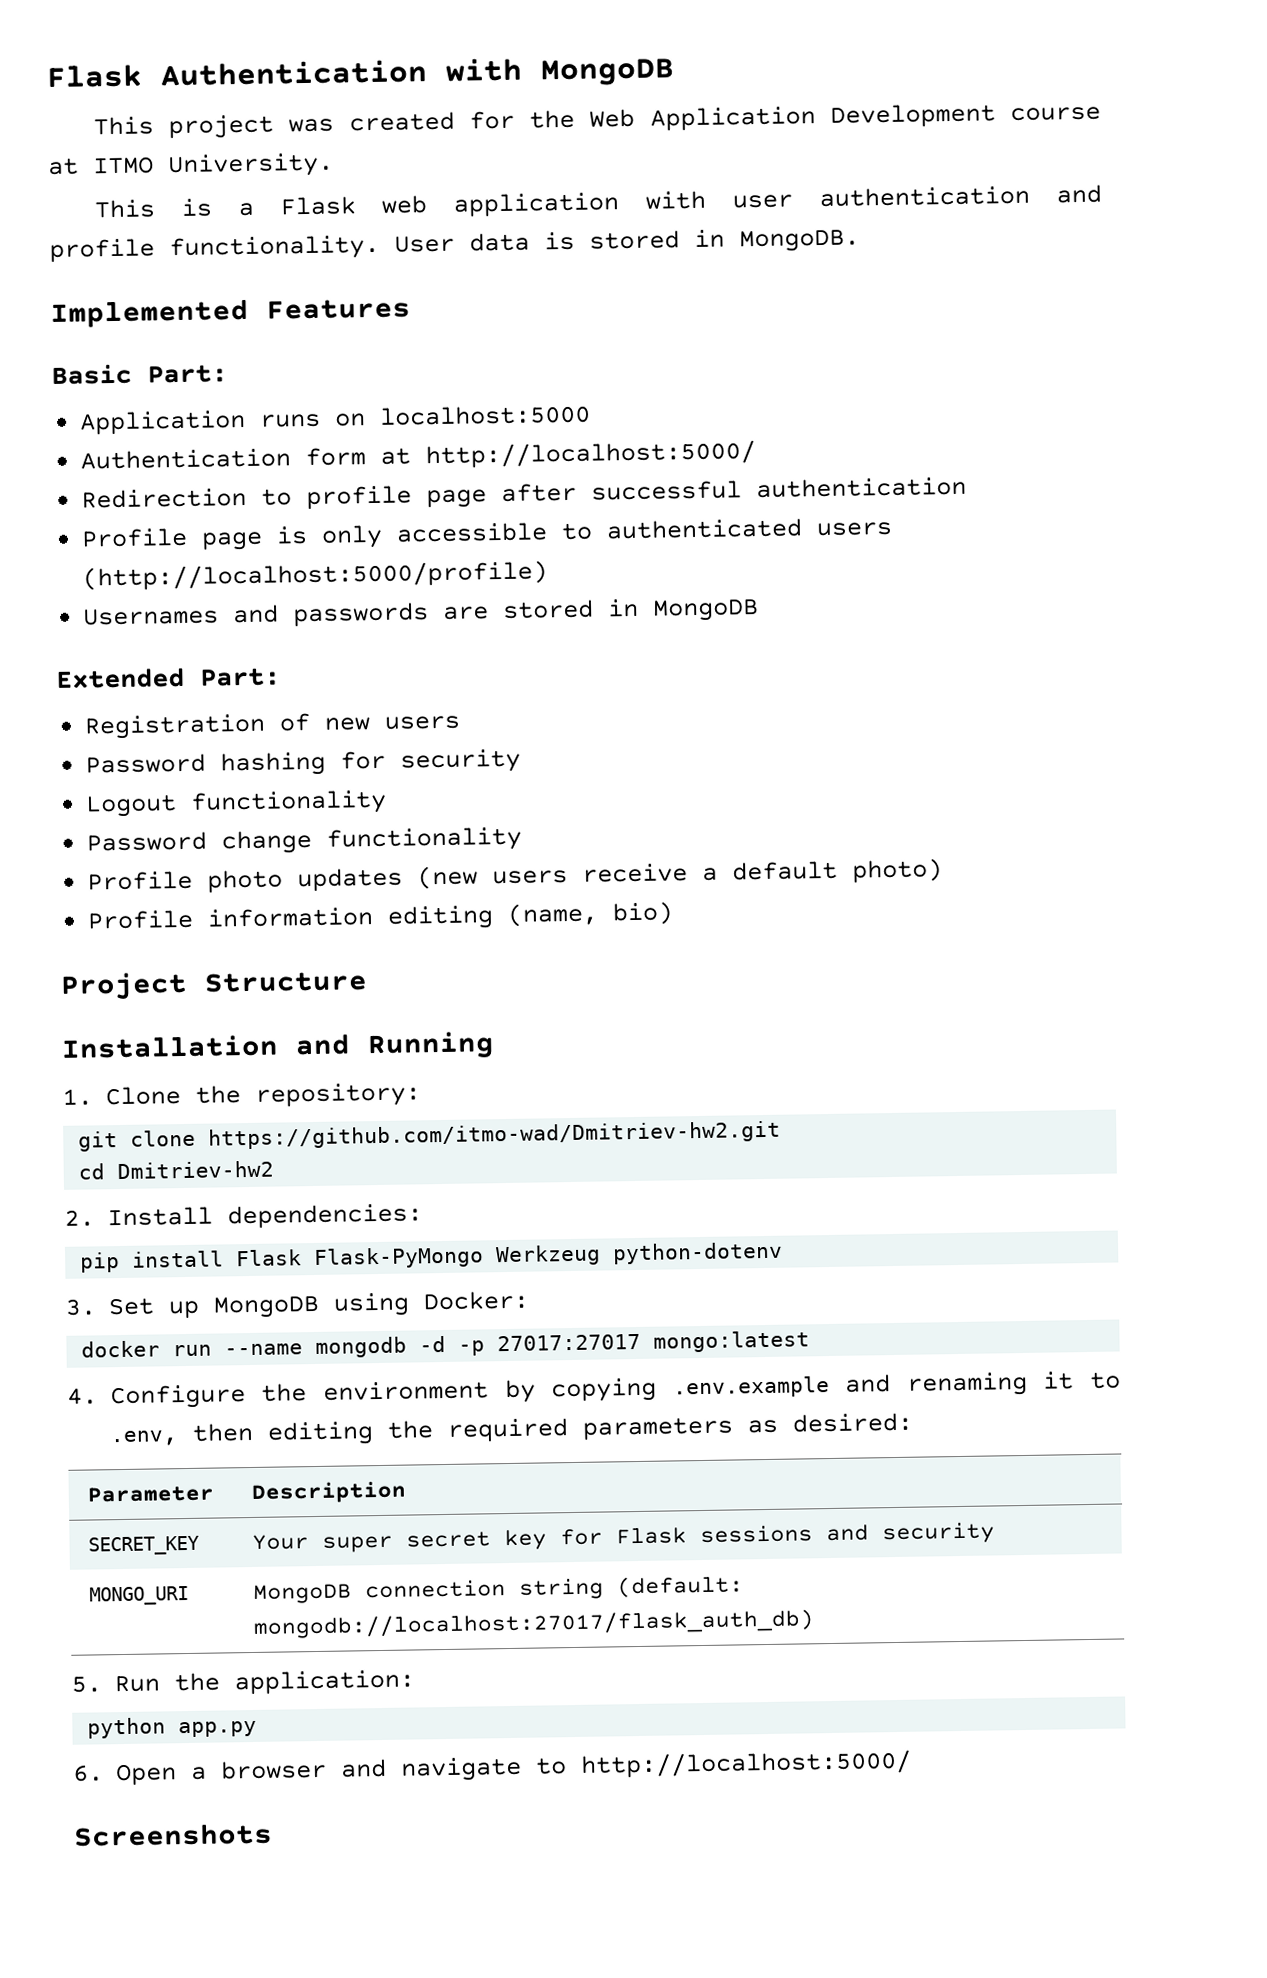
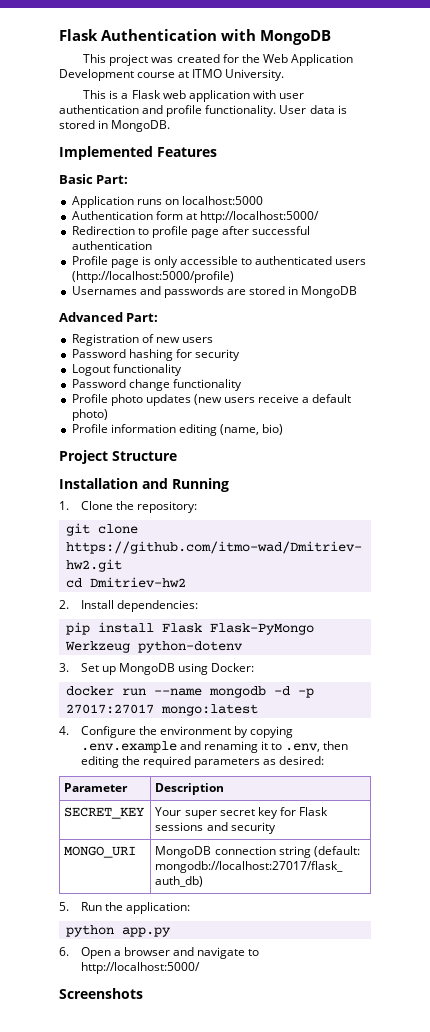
- Extended Part:
+ Advanced Part:

